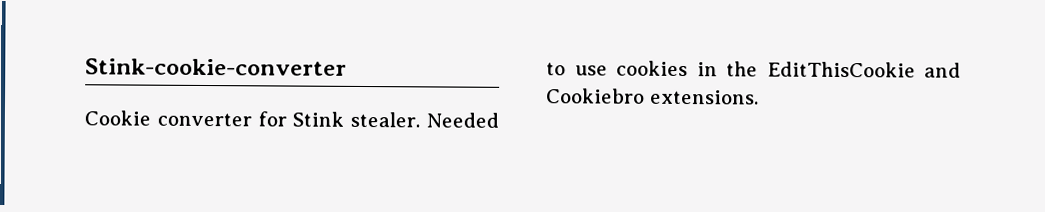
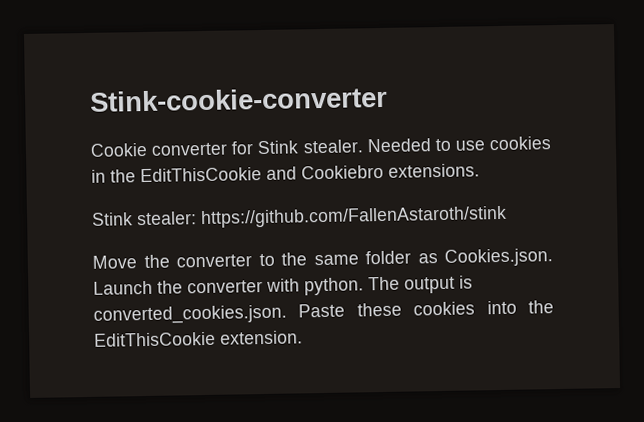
+ Stink stealer: https://github.com/FallenAstaroth/stink
+ Move the converter to the same folder as Cookies.json. Launch the converter with python. The output is converted_cookies.json. Paste these cookies into the EditThisCookie extension.

